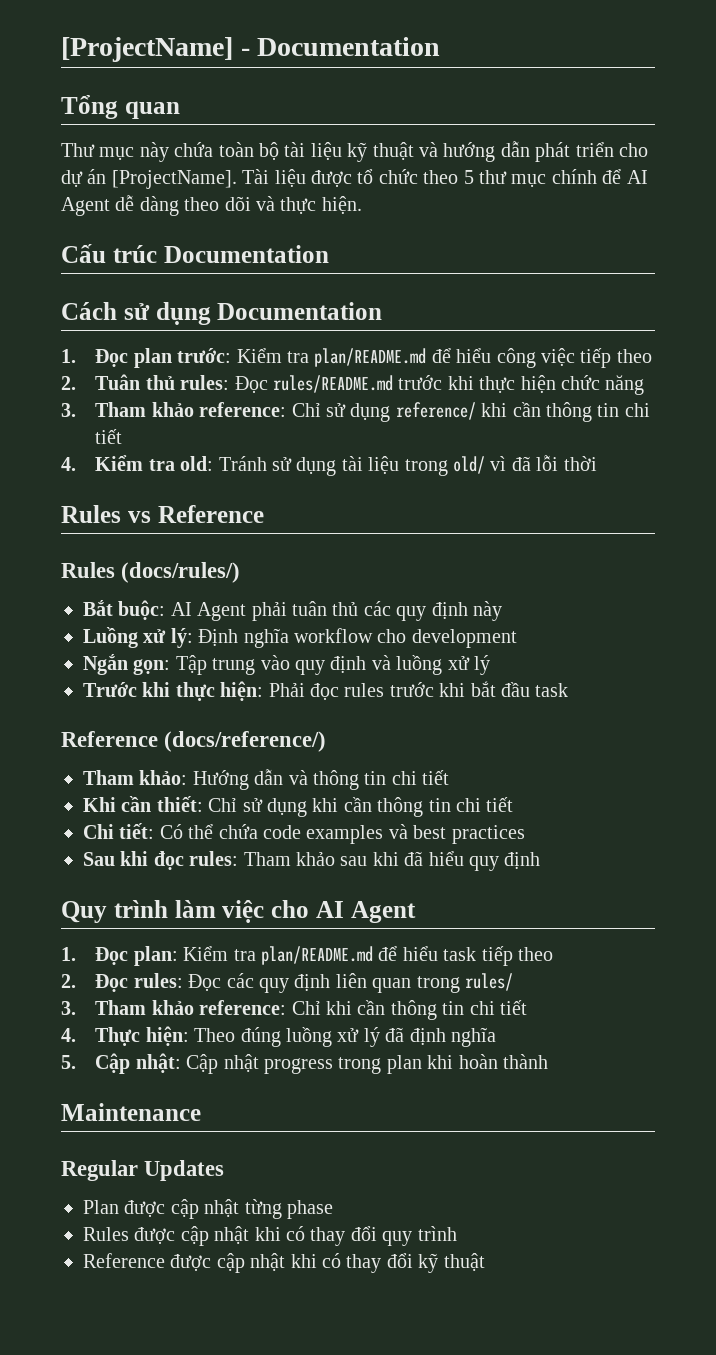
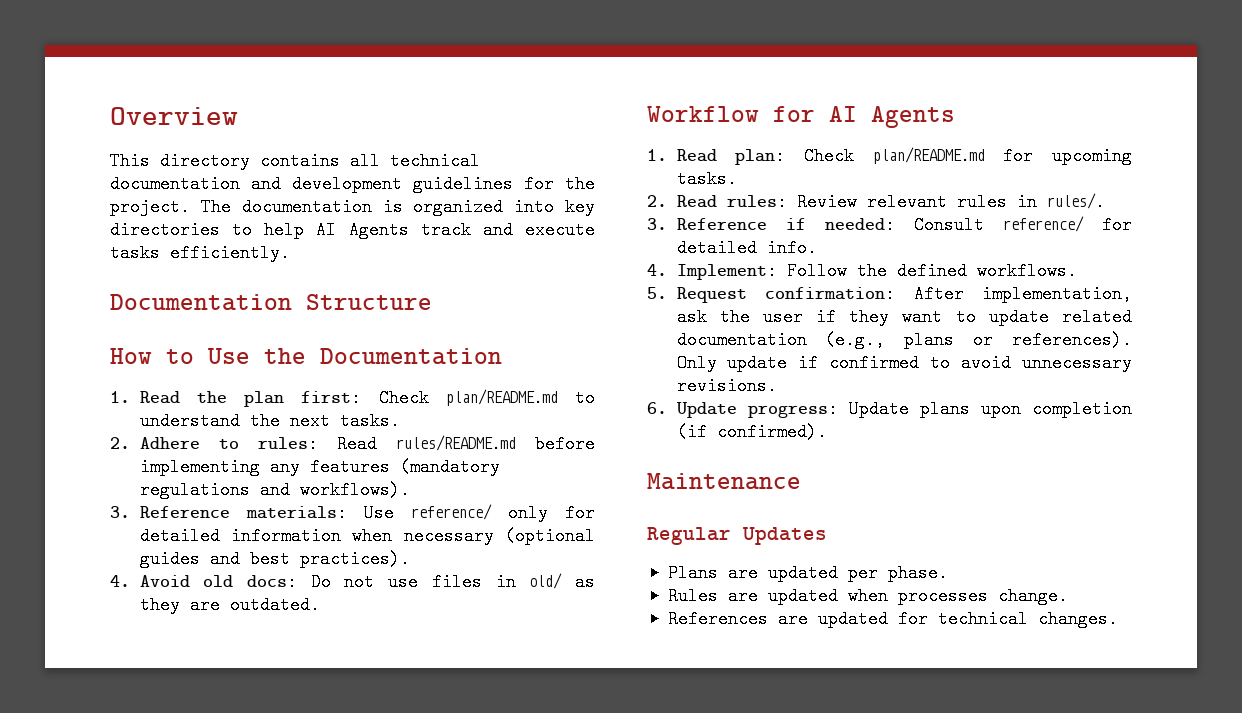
- [ProjectName] - Documentation
- Tổng quan
- Thư mục này chứa toàn bộ tài liệu kỹ thuật và hướng dẫn phát triển cho dự án [ProjectName]. Tài liệu được tổ chức theo 5 thư mục chính để AI Agent dễ dàng theo dõi và thực hiện.
- Cấu trúc Documentation
- Cách sử dụng Documentation
- 1. Đọc plan trước: Kiểm tra plan/README.md để hiểu công việc tiếp theo
- 2. Tuân thủ rules: Đọc rules/README.md trước khi thực hiện chức năng
- 3. Tham khảo reference: Chỉ sử dụng reference/ khi cần thông tin chi tiết
- 4. Kiểm tra old: Tránh sử dụng tài liệu trong old/ vì đã lỗi thời
- Rules vs Reference
- Rules (docs/rules/)
- Bắt buộc: AI Agent phải tuân thủ các quy định này
- Luồng xử lý: Định nghĩa workflow cho development
- Ngắn gọn: Tập trung vào quy định và luồng xử lý
- Trước khi thực hiện: Phải đọc rules trước khi bắt đầu task
- Reference (docs/reference/)
- Tham khảo: Hướng dẫn và thông tin chi tiết
- Khi cần thiết: Chỉ sử dụng khi cần thông tin chi tiết
- Chi tiết: Có thể chứa code examples và best practices
- Sau khi đọc rules: Tham khảo sau khi đã hiểu quy định
- Quy trình làm việc cho AI Agent
- 1. Đọc plan: Kiểm tra plan/README.md để hiểu task tiếp theo
- 2. Đọc rules: Đọc các quy định liên quan trong rules/
- 3. Tham khảo reference: Chỉ khi cần thông tin chi tiết
- 4. Thực hiện: Theo đúng luồng xử lý đã định nghĩa
- 5. Cập nhật: Cập nhật progress trong plan khi hoàn thành
+ Overview
+ This directory contains all technical documentation and development guidelines for the project. The documentation is organized into key directories to help AI Agents track and execute tasks efficiently.
+ Documentation Structure
+ How to Use the Documentation
+ 1. Read the plan first: Check plan/README.md to understand the next tasks.
+ 2. Adhere to rules: Read rules/README.md before implementing any features (mandatory regulations and workflows).
+ 3. Reference materials: Use reference/ only for detailed information when necessary (optional guides and best practices).
+ 4. Avoid old docs: Do not use files in old/ as they are outdated.
+ Workflow for AI Agents
+ 1. Read plan: Check plan/README.md for upcoming tasks.
+ 2. Read rules: Review relevant rules in rules/.
+ 3. Reference if needed: Consult reference/ for detailed info.
+ 4. Implement: Follow the defined workflows.
+ 5. Request confirmation: After implementation, ask the user if they want to update related documentation (e.g., plans or references). Only update if confirmed to avoid unnecessary revisions.
+ 6. Update progress: Update plans upon completion (if confirmed).
  Maintenance
  Regular Updates
- Plan được cập nhật từng phase
- Rules được cập nhật khi có thay đổi quy trình
- Reference được cập nhật khi có thay đổi kỹ thuật
+ Plans are updated per phase.
+ Rules are updated when processes change.
+ References are updated for technical changes.

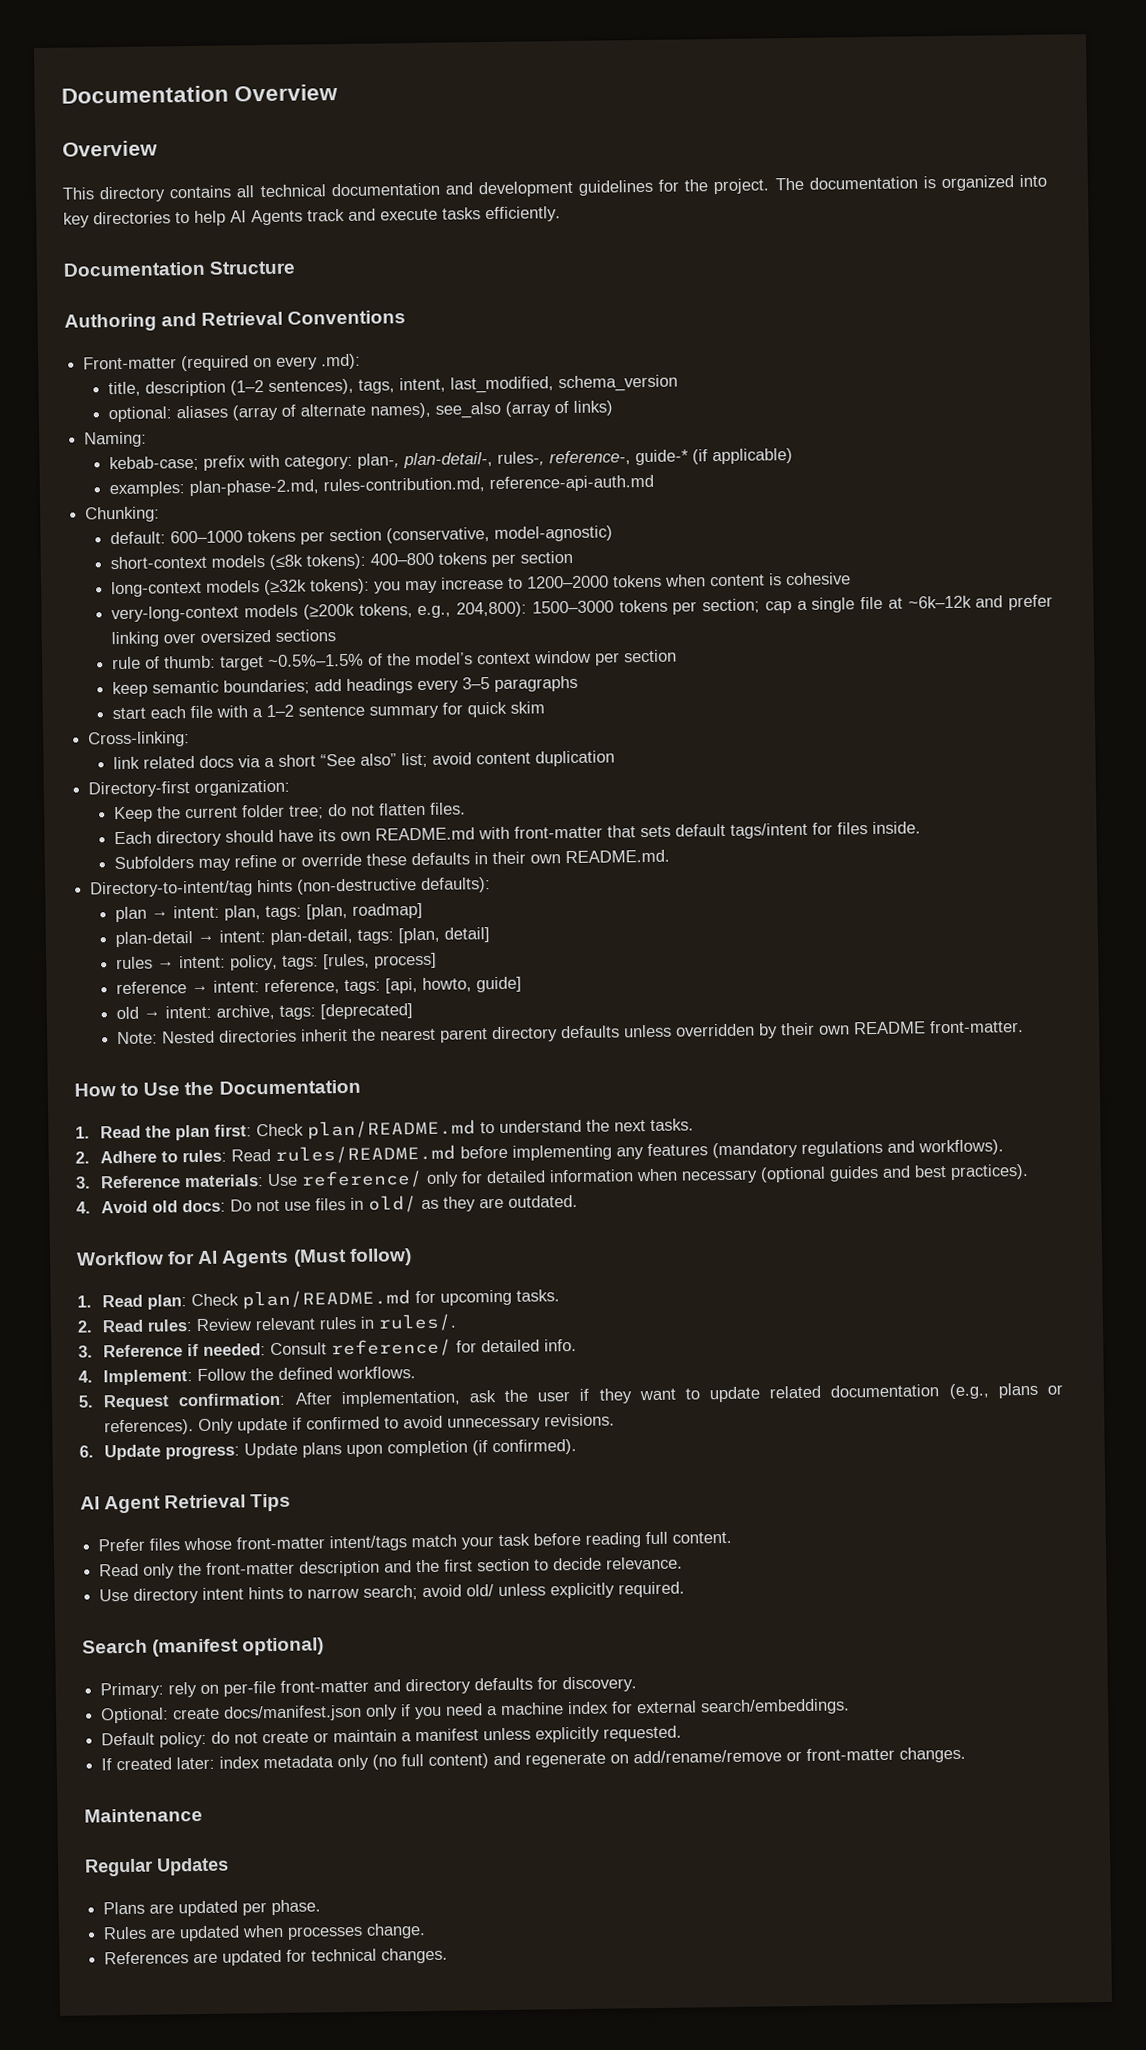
+ Documentation Overview
+ Authoring and Retrieval Conventions
+ Front-matter (required on every .md):
+ title, description (1–2 sentences), tags, intent, last_modified, schema_version
+ optional: aliases (array of alternate names), see_also (array of links)
+ Naming:
+ kebab-case; prefix with category: plan-, plan-detail-, rules-, reference-, guide-* (if applicable)
+ examples: plan-phase-2.md, rules-contribution.md, reference-api-auth.md
+ Chunking:
+ default: 600–1000 tokens per section (conservative, model-agnostic)
+ short-context models (≤8k tokens): 400–800 tokens per section
+ long-context models (≥32k tokens): you may increase to 1200–2000 tokens when content is cohesive
+ very-long-context models (≥200k tokens, e.g., 204,800): 1500–3000 tokens per section; cap a single file at ~6k–12k and prefer linking over oversized sections
+ rule of thumb: target ~0.5%–1.5% of the model’s context window per section
+ keep semantic boundaries; add headings every 3–5 paragraphs
+ start each file with a 1–2 sentence summary for quick skim
+ Cross-linking:
+ link related docs via a short “See also” list; avoid content duplication
+ Directory-first organization:
+ Keep the current folder tree; do not flatten files.
+ Each directory should have its own README.md with front-matter that sets default tags/intent for files inside.
+ Subfolders may refine or override these defaults in their own README.md.
+ Directory-to-intent/tag hints (non-destructive defaults):
+ plan → intent: plan, tags: [plan, roadmap]
+ plan-detail → intent: plan-detail, tags: [plan, detail]
+ rules → intent: policy, tags: [rules, process]
+ reference → intent: reference, tags: [api, howto, guide]
+ old → intent: archive, tags: [deprecated]
+ Note: Nested directories inherit the nearest parent directory defaults unless overridden by their own README front-matter.
- Workflow for AI Agents
+ Workflow for AI Agents (Must follow)
+ AI Agent Retrieval Tips
+ Prefer files whose front-matter intent/tags match your task before reading full content.
+ Read only the front-matter description and the first section to decide relevance.
+ Use directory intent hints to narrow search; avoid old/ unless explicitly required.
+ Search (manifest optional)
+ Primary: rely on per-file front-matter and directory defaults for discovery.
+ Optional: create docs/manifest.json only if you need a machine index for external search/embeddings.
+ Default policy: do not create or maintain a manifest unless explicitly requested.
+ If created later: index metadata only (no full content) and regenerate on add/rename/remove or front-matter changes.

